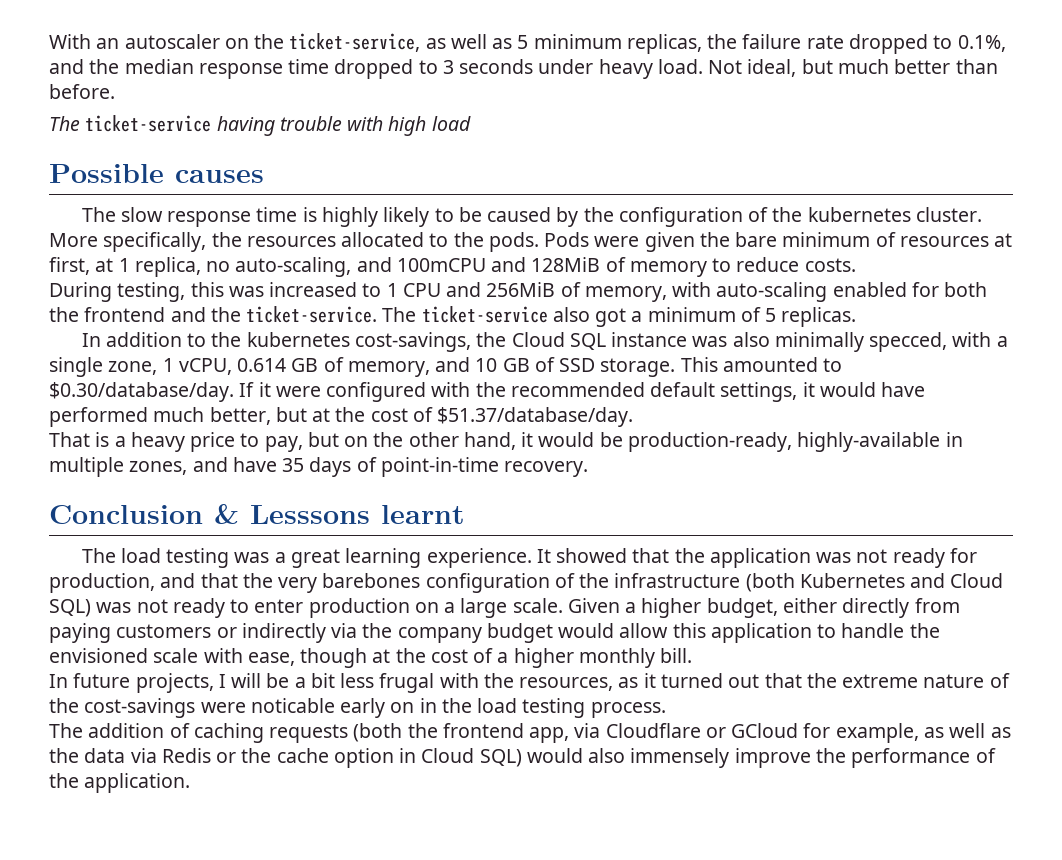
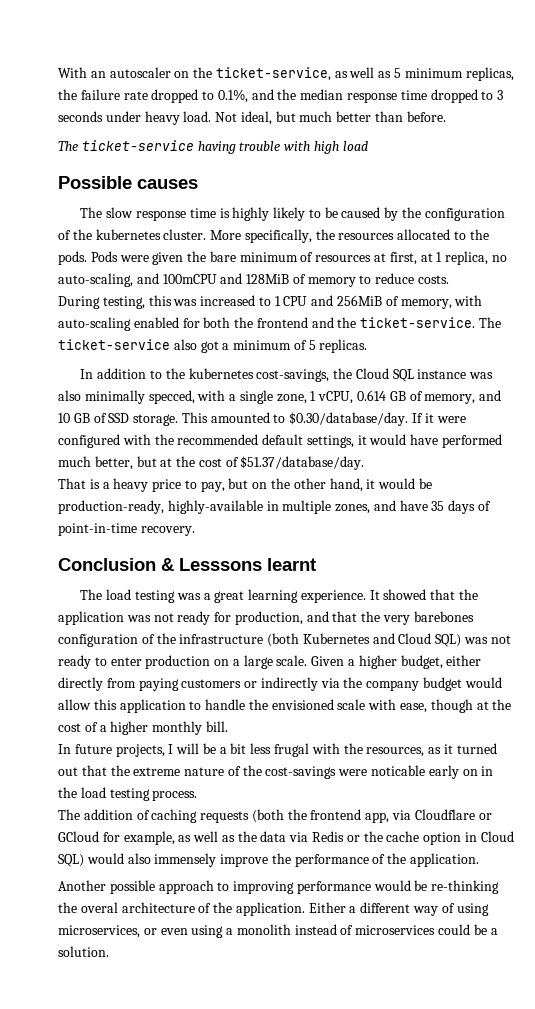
+ Another possible approach to improving performance would be re-thinking the overal architecture of the application. Either a different way of using microservices, or even using a monolith instead of microservices could be a solution.

